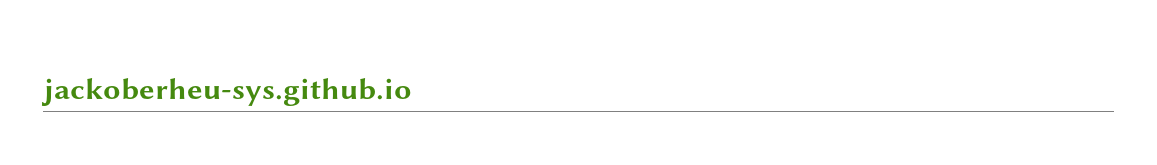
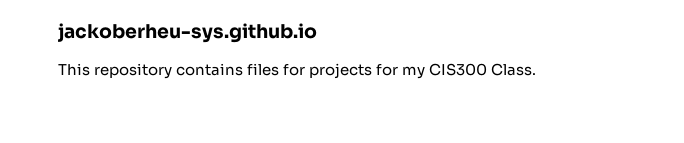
+ This repository contains files for projects for my CIS300 Class.

